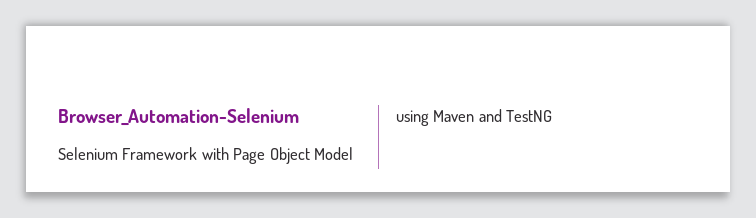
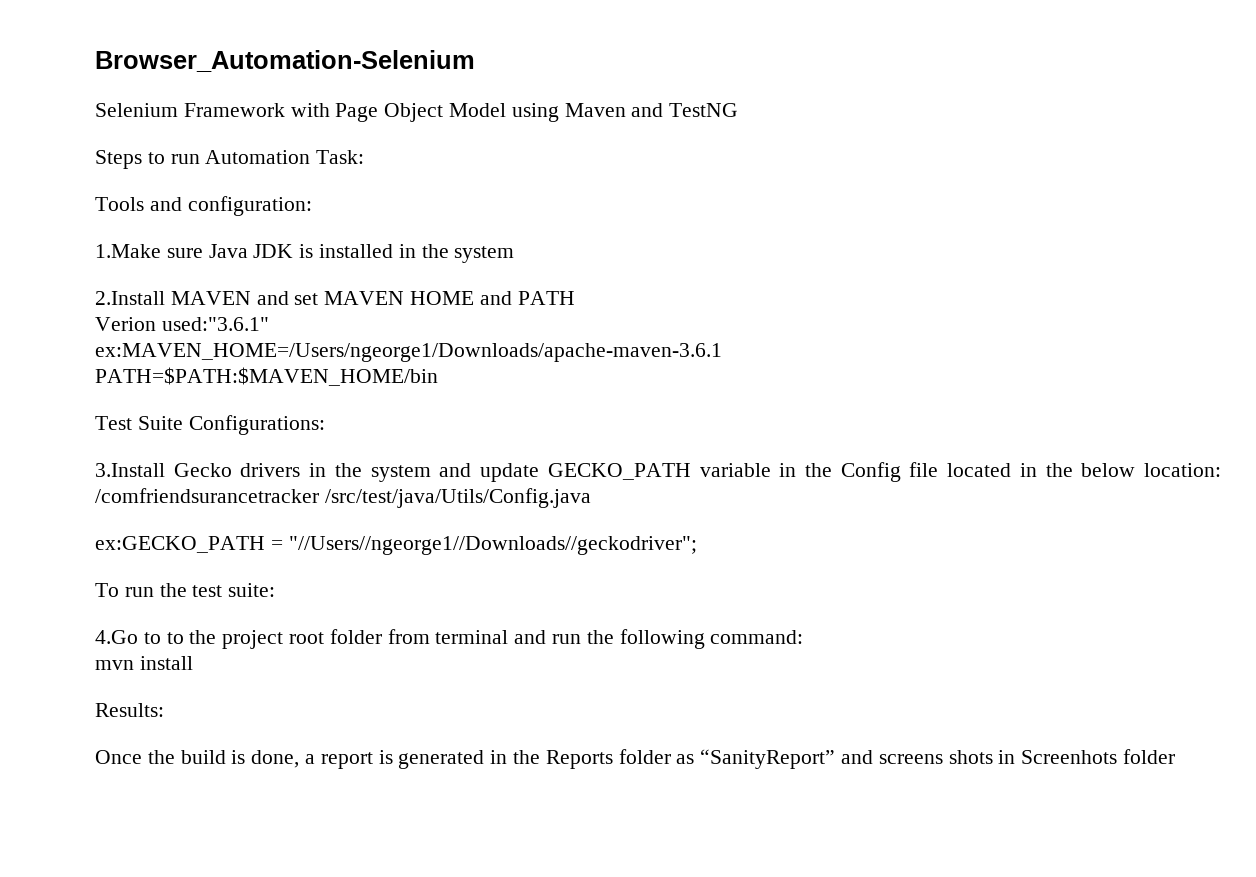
+ Steps to run Automation Task:
+ Tools and configuration:
+ 1.Make sure Java JDK is installed in the system
+ 2.Install MAVEN and set MAVEN HOME and PATH
+ Verion used:"3.6.1"
+ ex:MAVEN_HOME=/Users/ngeorge1/Downloads/apache-maven-3.6.1
+ PATH=$PATH:$MAVEN_HOME/bin
+ Test Suite Configurations:
+ 3.Install Gecko drivers in the system and update GECKO_PATH variable in the Config file located in the below location: /comfriendsurancetracker /src/test/java/Utils/Config.java
+ ex:GECKO_PATH = "//Users//ngeorge1//Downloads//geckodriver";
+ To run the test suite:
+ 4.Go to to the project root folder from terminal and run the following command:
+ mvn install
+ Results:
+ Once the build is done, a report is generated in the Reports folder as “SanityReport” and screens shots in Screenhots folder

